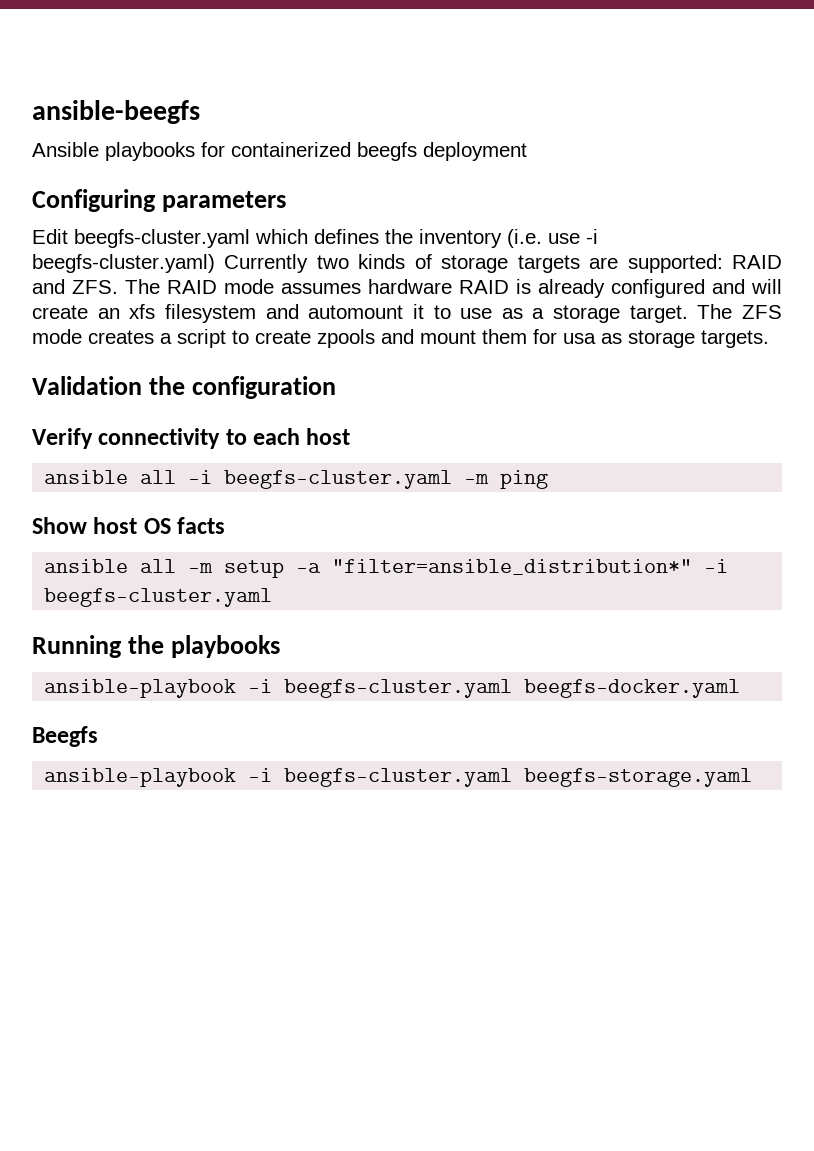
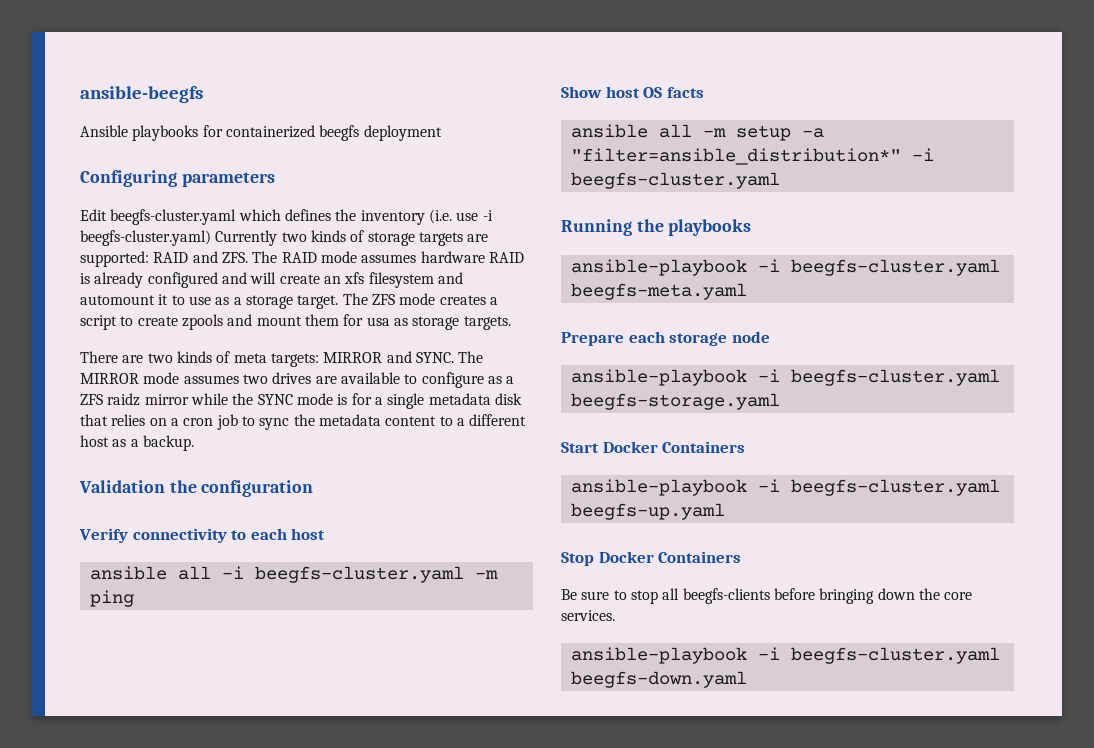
+ There are two kinds of meta targets: MIRROR and SYNC. The MIRROR mode assumes two drives are available to configure as a ZFS raidz mirror while the SYNC mode is for a single metadata disk that relies on a cron job to sync the metadata content to a different host as a backup.
- ansible-playbook -i beegfs-cluster.yaml beegfs-docker.yaml
- Beegfs
+ ansible-playbook -i beegfs-cluster.yaml beegfs-meta.yaml
+ Prepare each storage node
+ Start Docker Containers
+ ansible-playbook -i beegfs-cluster.yaml beegfs-up.yaml
+ Stop Docker Containers
+ Be sure to stop all beegfs-clients before bringing down the core services.
+ ansible-playbook -i beegfs-cluster.yaml beegfs-down.yaml

